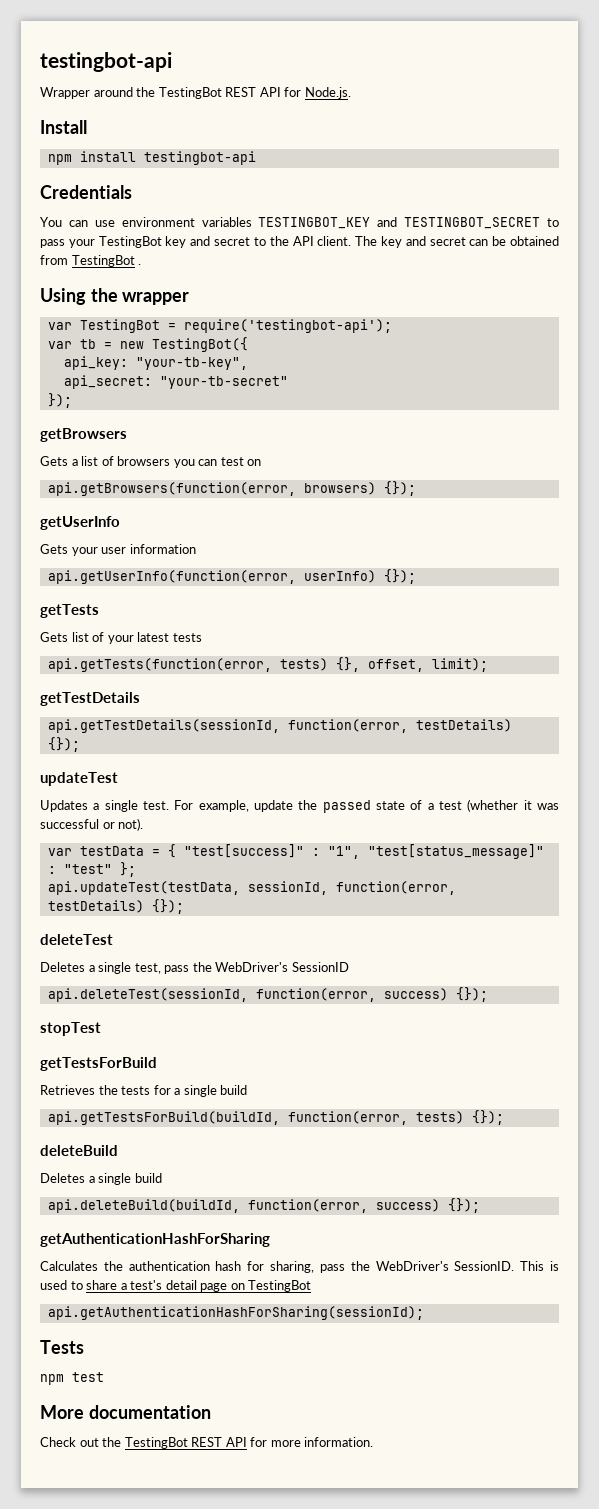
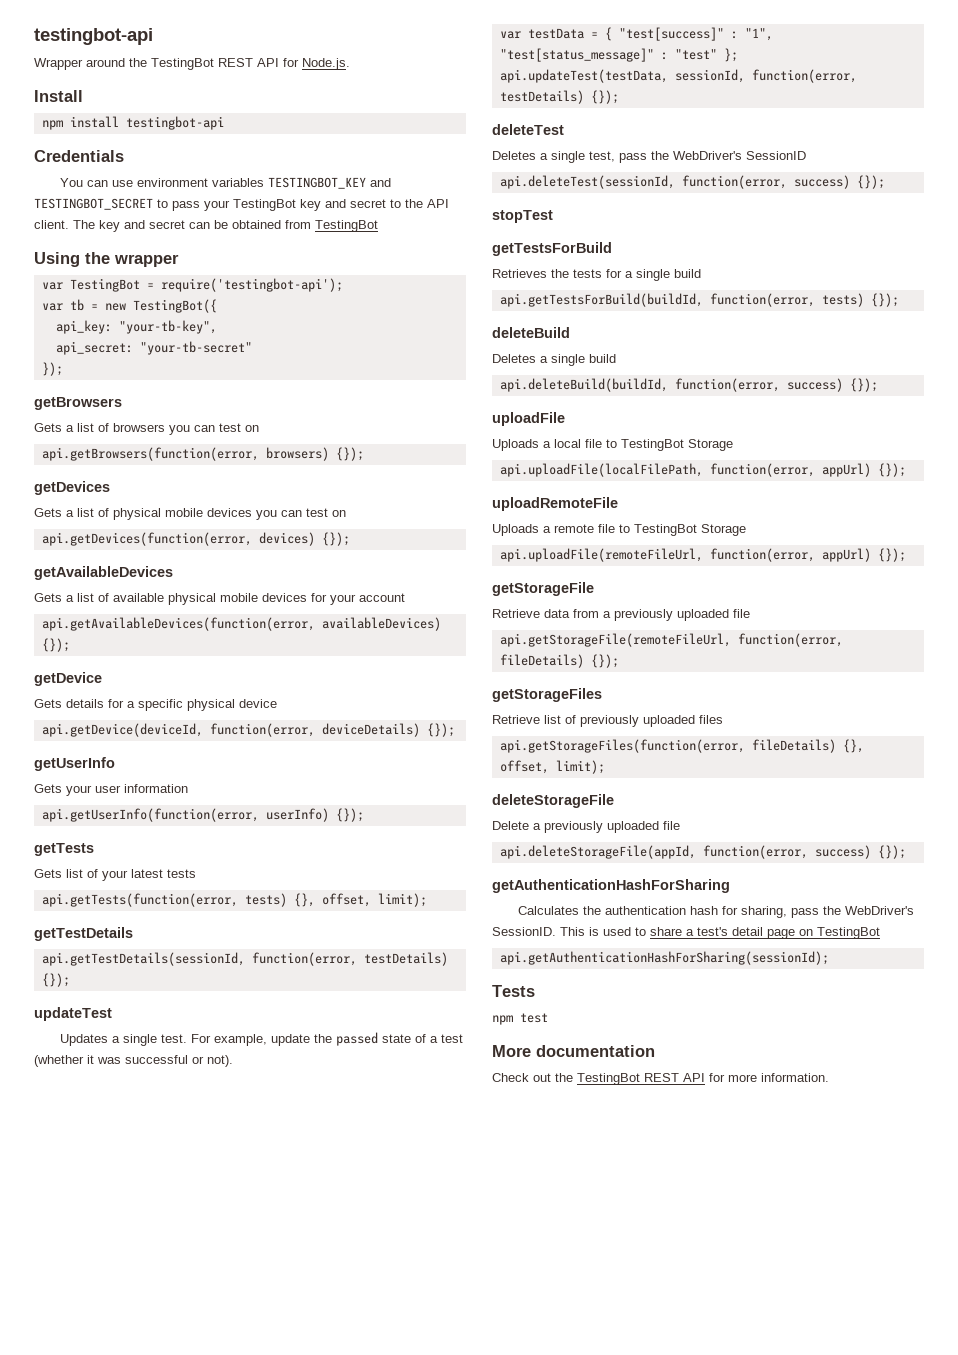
- The key and secret can be obtained from TestingBot .
+ The key and secret can be obtained from TestingBot
+ getDevices
+ Gets a list of physical mobile devices you can test on
+ api.getDevices(function(error, devices) {});
+ getAvailableDevices
+ Gets a list of available physical mobile devices for your account
+ api.getAvailableDevices(function(error, availableDevices) {});
+ getDevice
+ Gets details for a specific physical device
+ api.getDevice(deviceId, function(error, deviceDetails) {});
+ uploadFile
+ Uploads a local file to TestingBot Storage
+ api.uploadFile(localFilePath, function(error, appUrl) {});
+ uploadRemoteFile
+ Uploads a remote file to TestingBot Storage
+ api.uploadFile(remoteFileUrl, function(error, appUrl) {});
+ getStorageFile
+ Retrieve data from a previously uploaded file
+ api.getStorageFile(remoteFileUrl, function(error, fileDetails) {});
+ getStorageFiles
+ Retrieve list of previously uploaded files
+ api.getStorageFiles(function(error, fileDetails) {}, offset, limit);
+ deleteStorageFile
+ Delete a previously uploaded file
+ api.deleteStorageFile(appId, function(error, success) {});

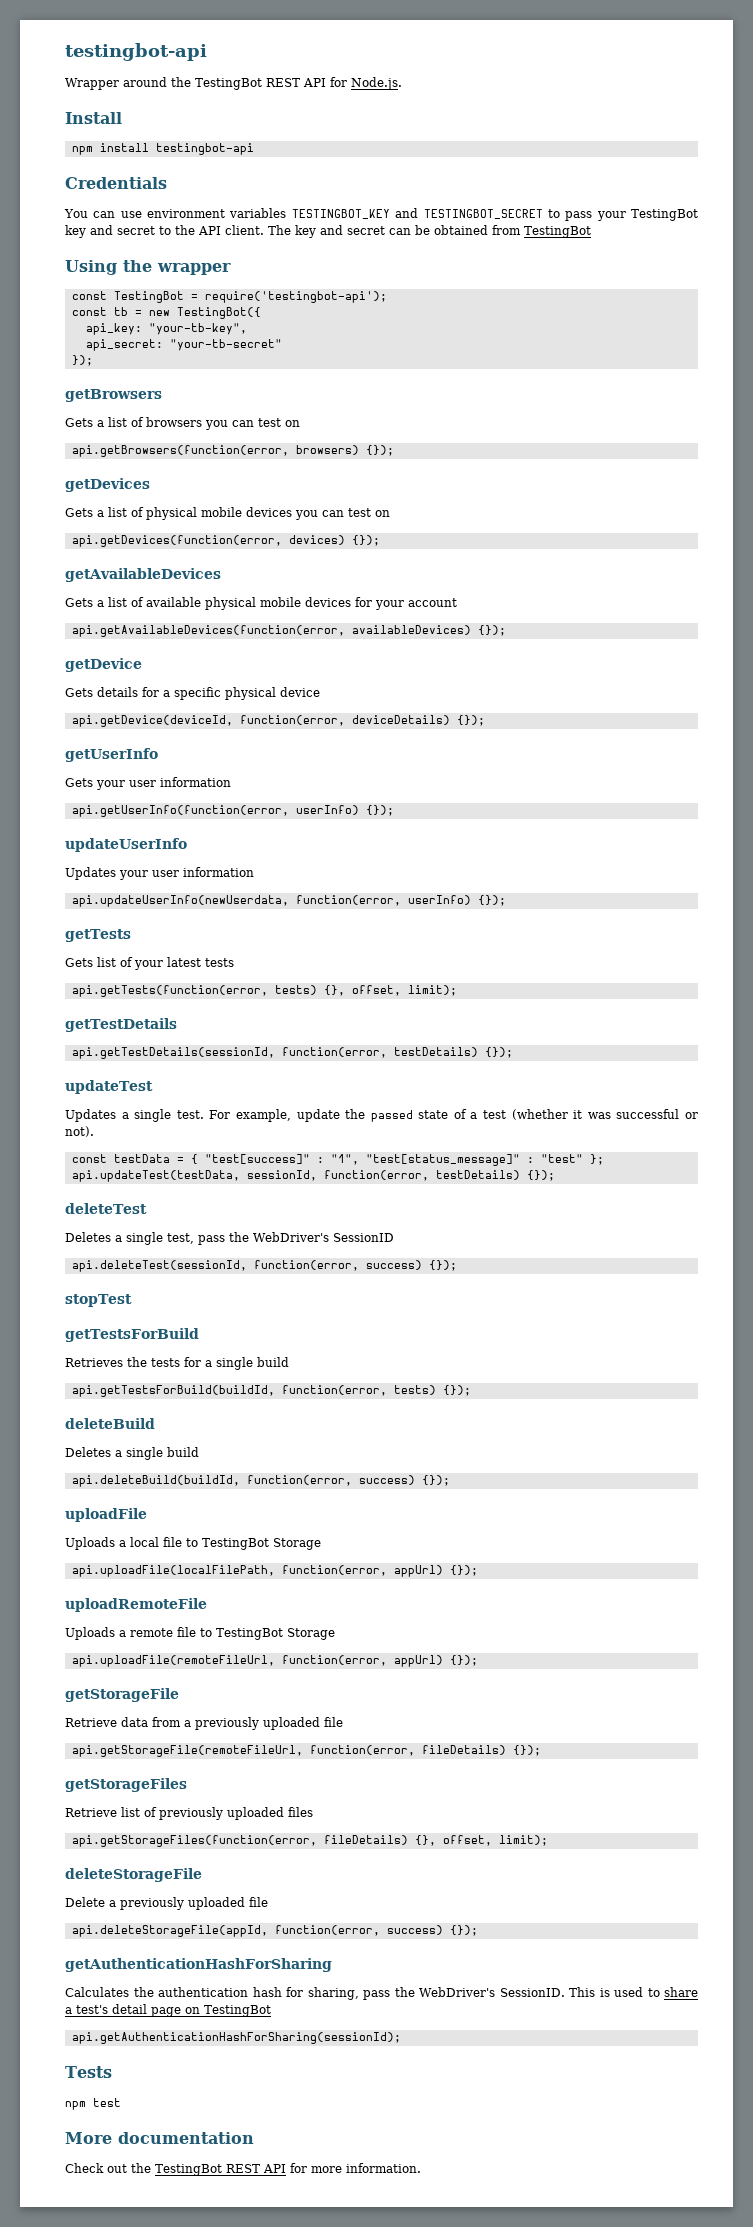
- var TestingBot = require('testingbot-api');
+ const TestingBot = require('testingbot-api');
- var tb = new TestingBot({
+ const tb = new TestingBot({
+ updateUserInfo
+ Updates your user information
+ api.updateUserInfo(newUserdata, function(error, userInfo) {});
- var testData = { "test[success]" : "1", "test[status_message]" : "test" };
+ const testData = { "test[success]" : "1", "test[status_message]" : "test" };

